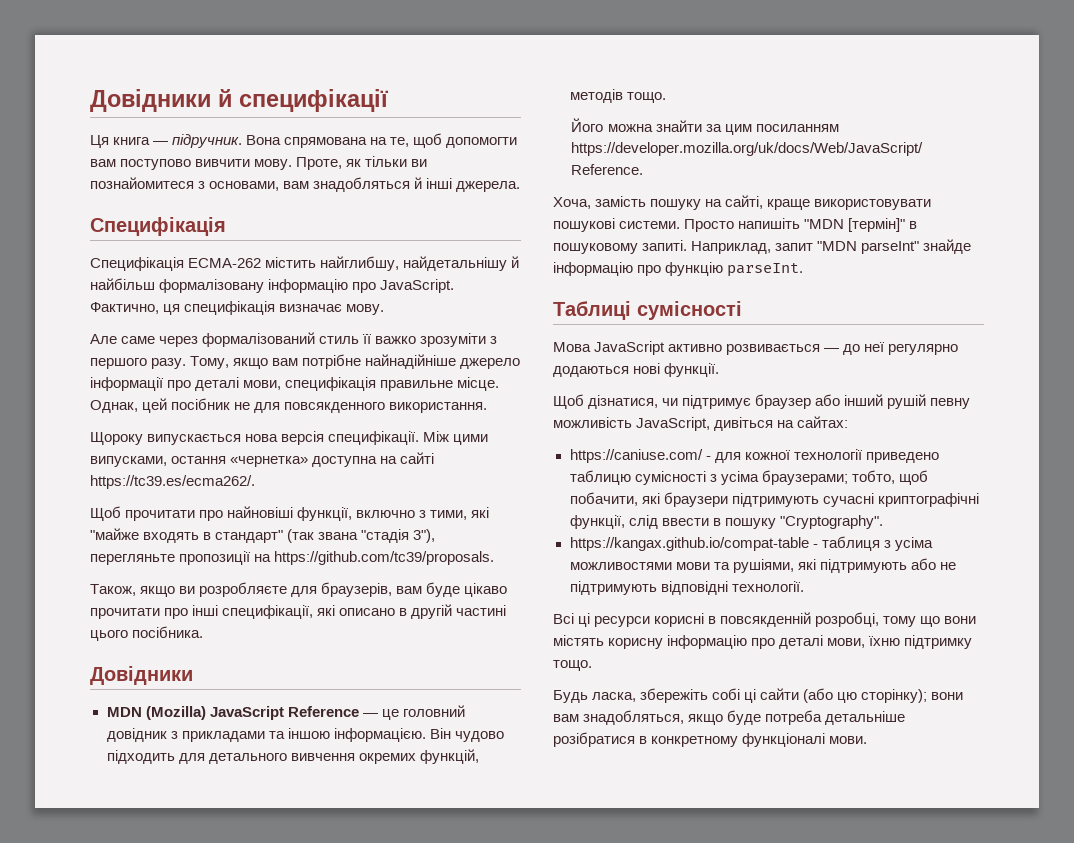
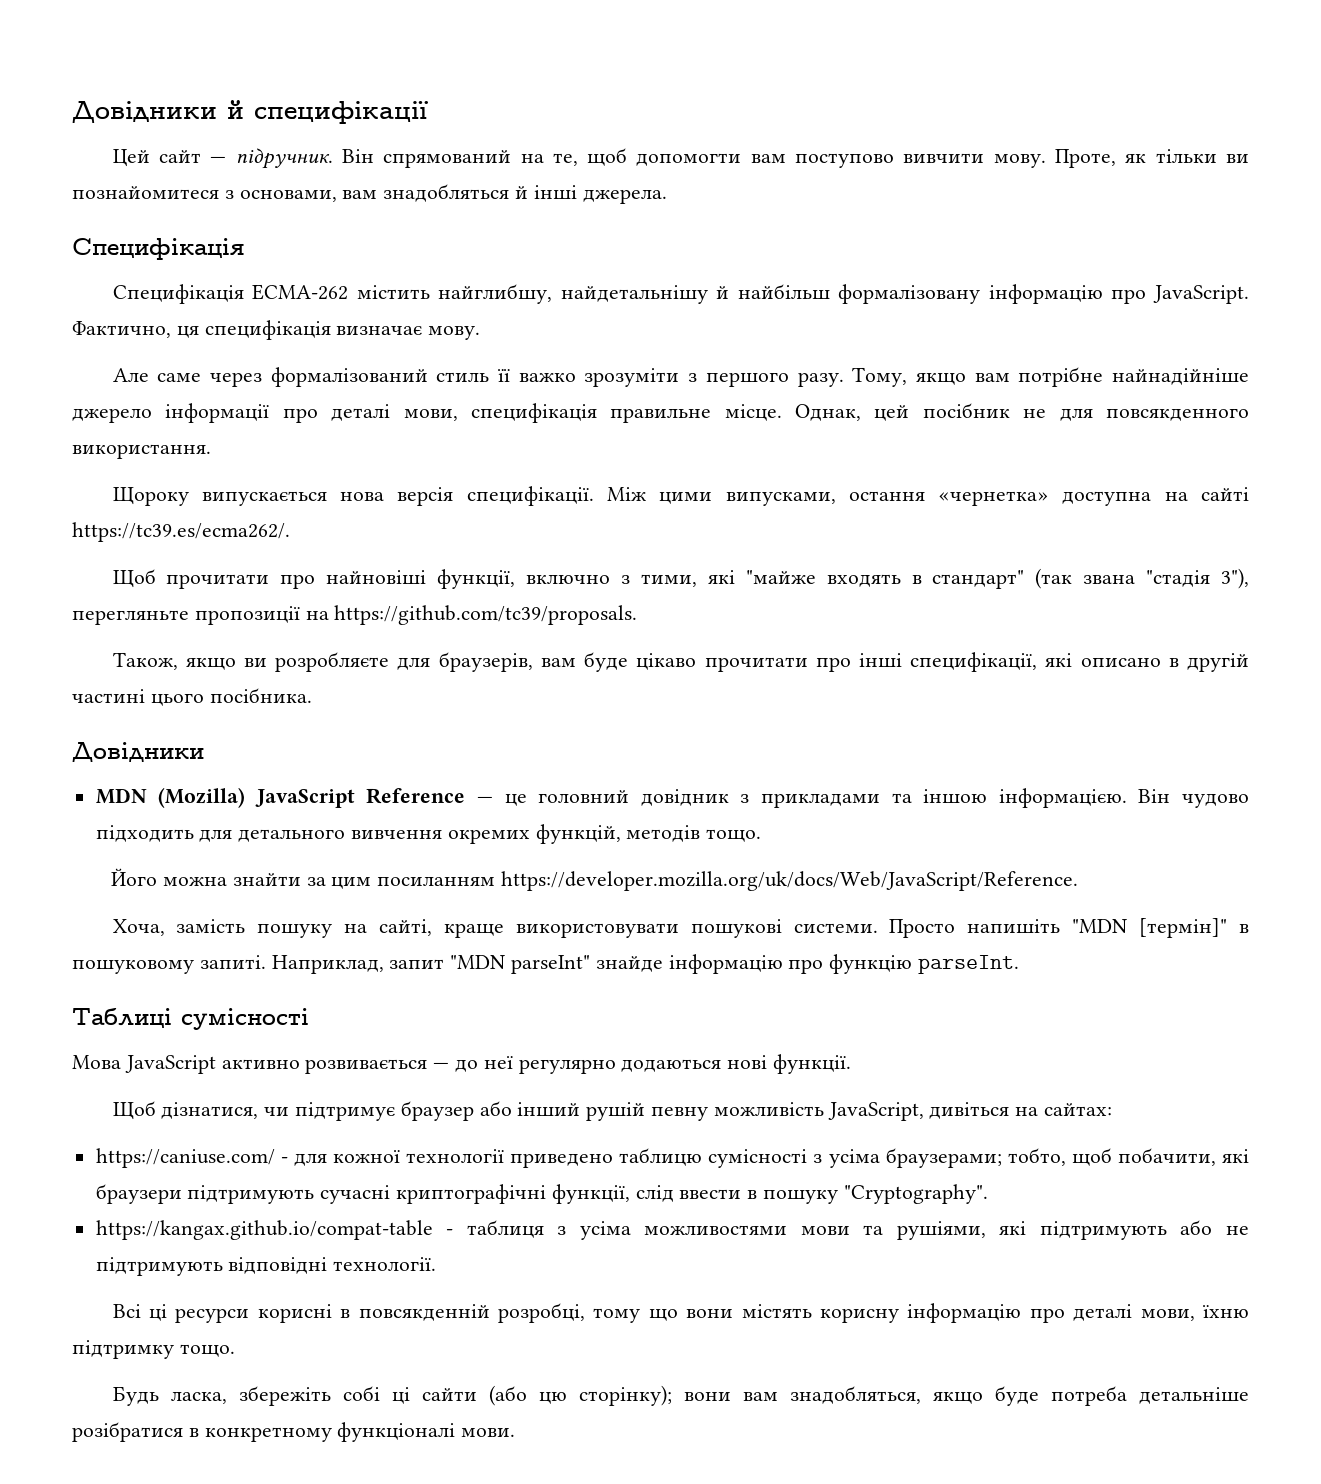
- Ця книга — підручник. Вона спрямована на те, щоб допомогти вам поступово вивчити мову.
+ Цей сайт — підручник. Він спрямований на те, щоб допомогти вам поступово вивчити мову.

